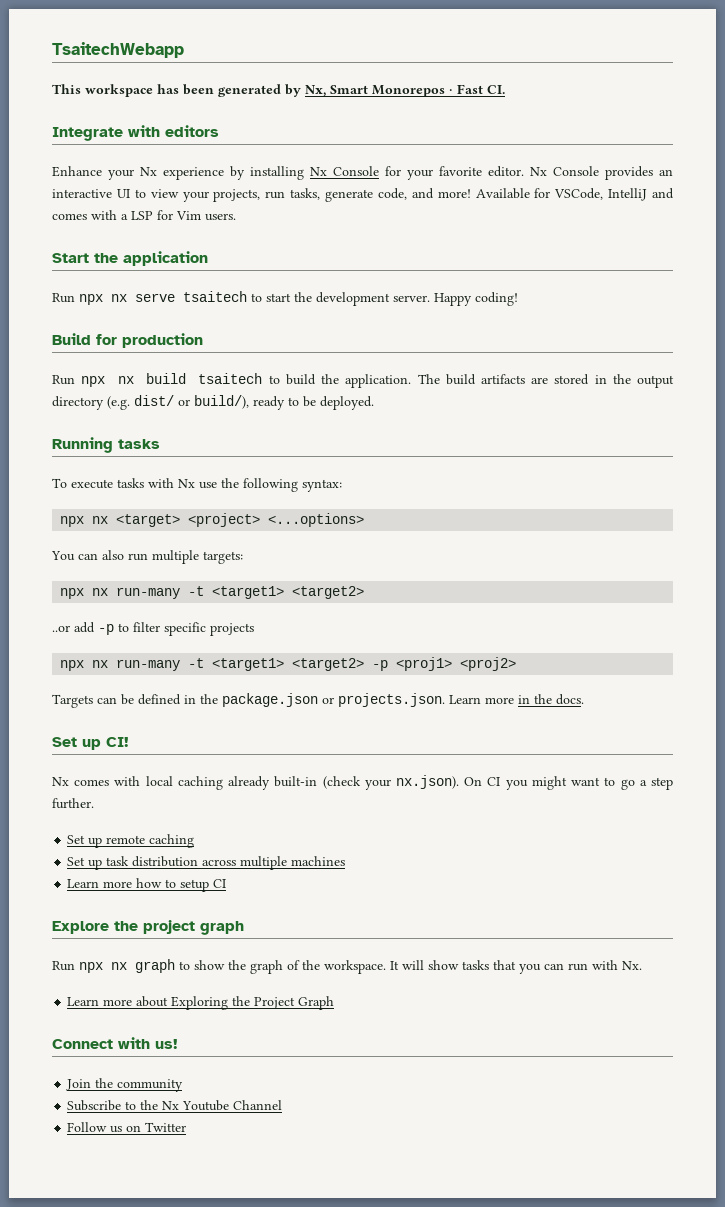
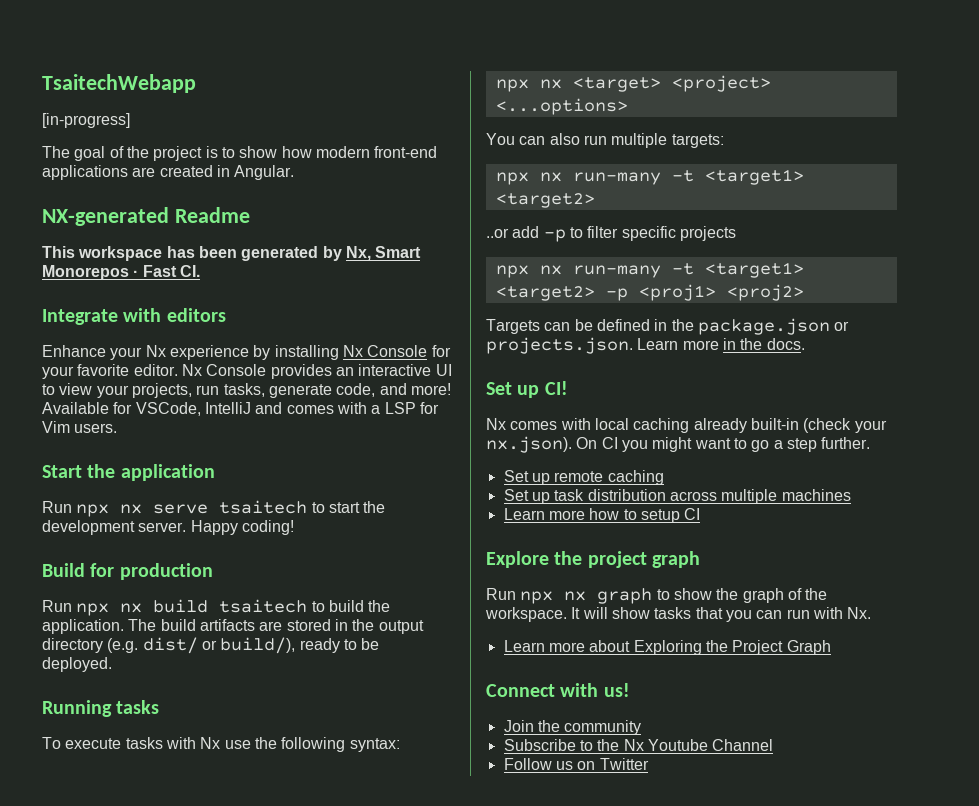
+ [in-progress]
+ The goal of the project is to show how modern front-end applications are created in Angular.
+ NX-generated Readme

